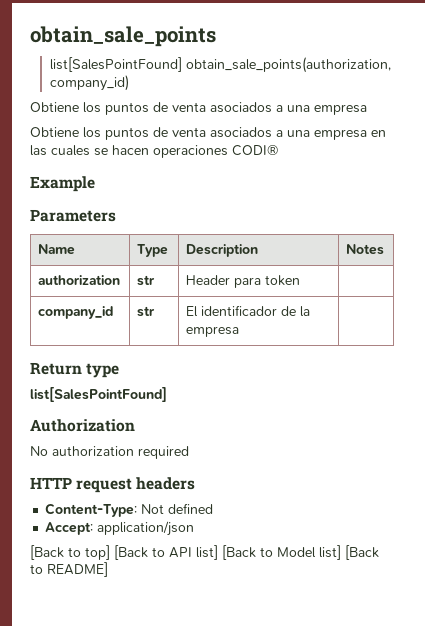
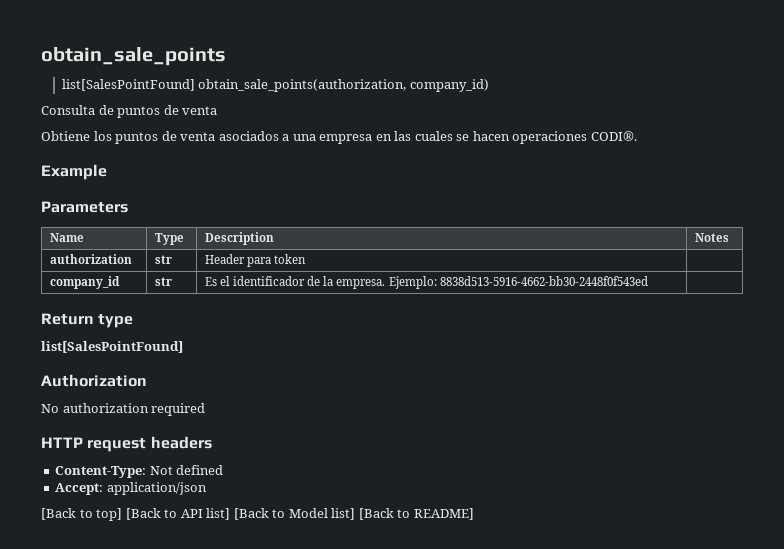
  list[SalesPointFound] obtain_sale_points(authorization, company_id)
- Obtiene los puntos de venta asociados a una empresa
+ Consulta de puntos de venta
- Obtiene los puntos de venta asociados a una empresa en las cuales se hacen operaciones CODI®
+ Obtiene los puntos de venta asociados a una empresa en las cuales se hacen operaciones CODI®.
- company_id | str | El identificador de la empresa |
+ company_id | str | Es el identificador de la empresa. Ejemplo: 8838d513-5916-4662-bb30-2448f0f543ed |

